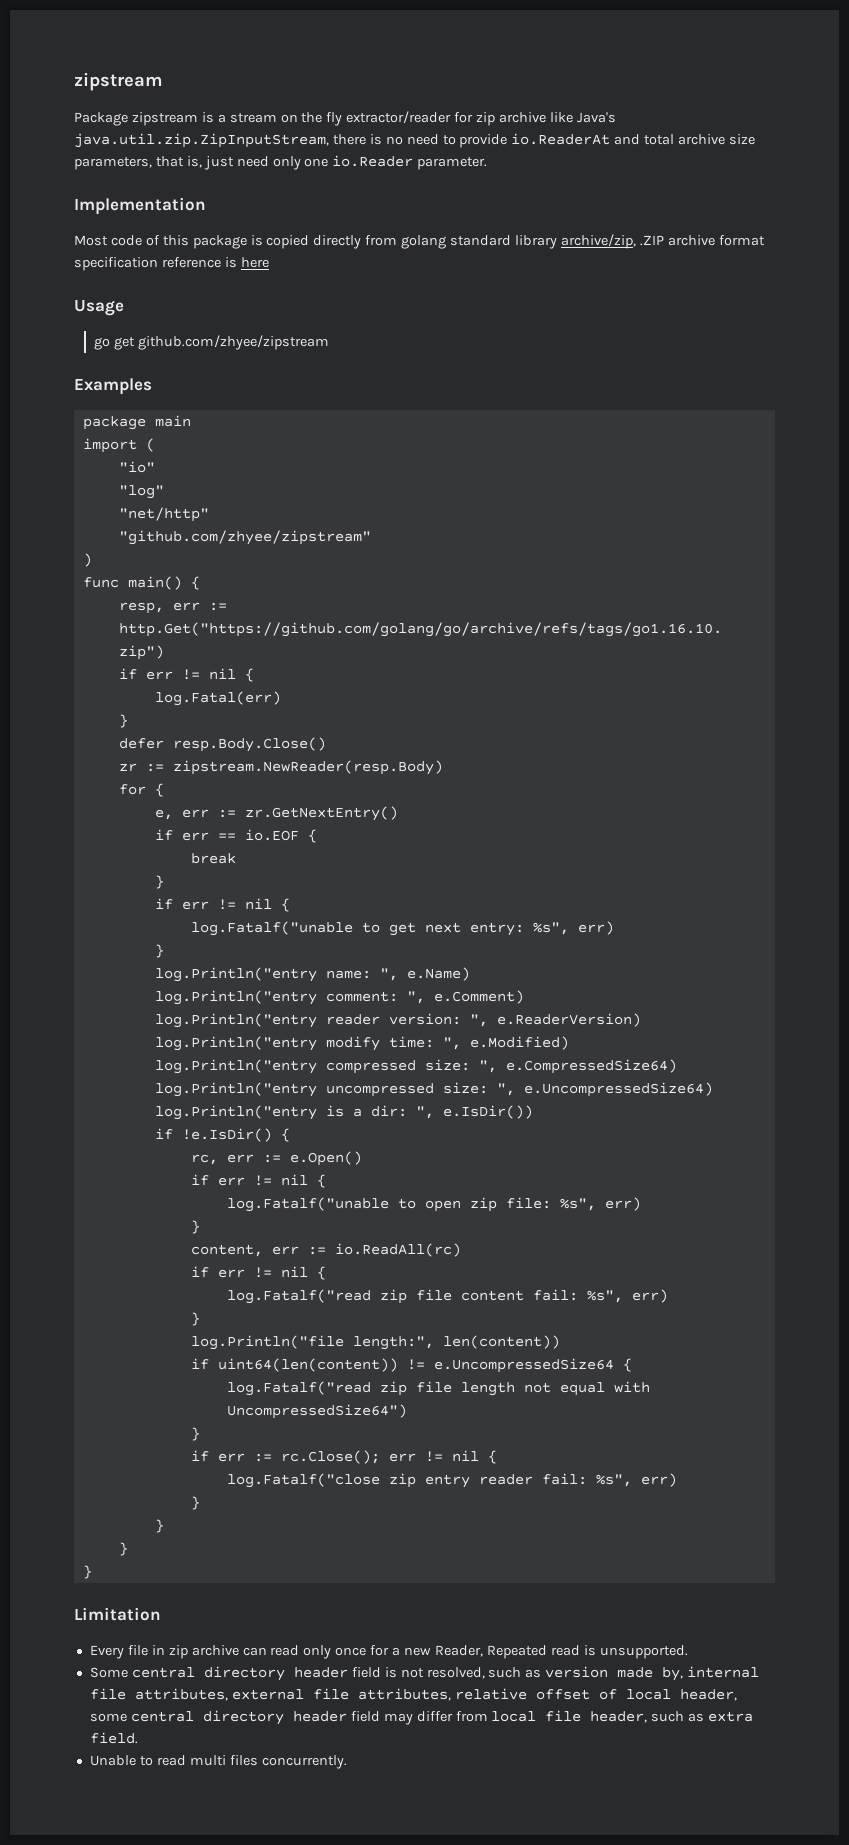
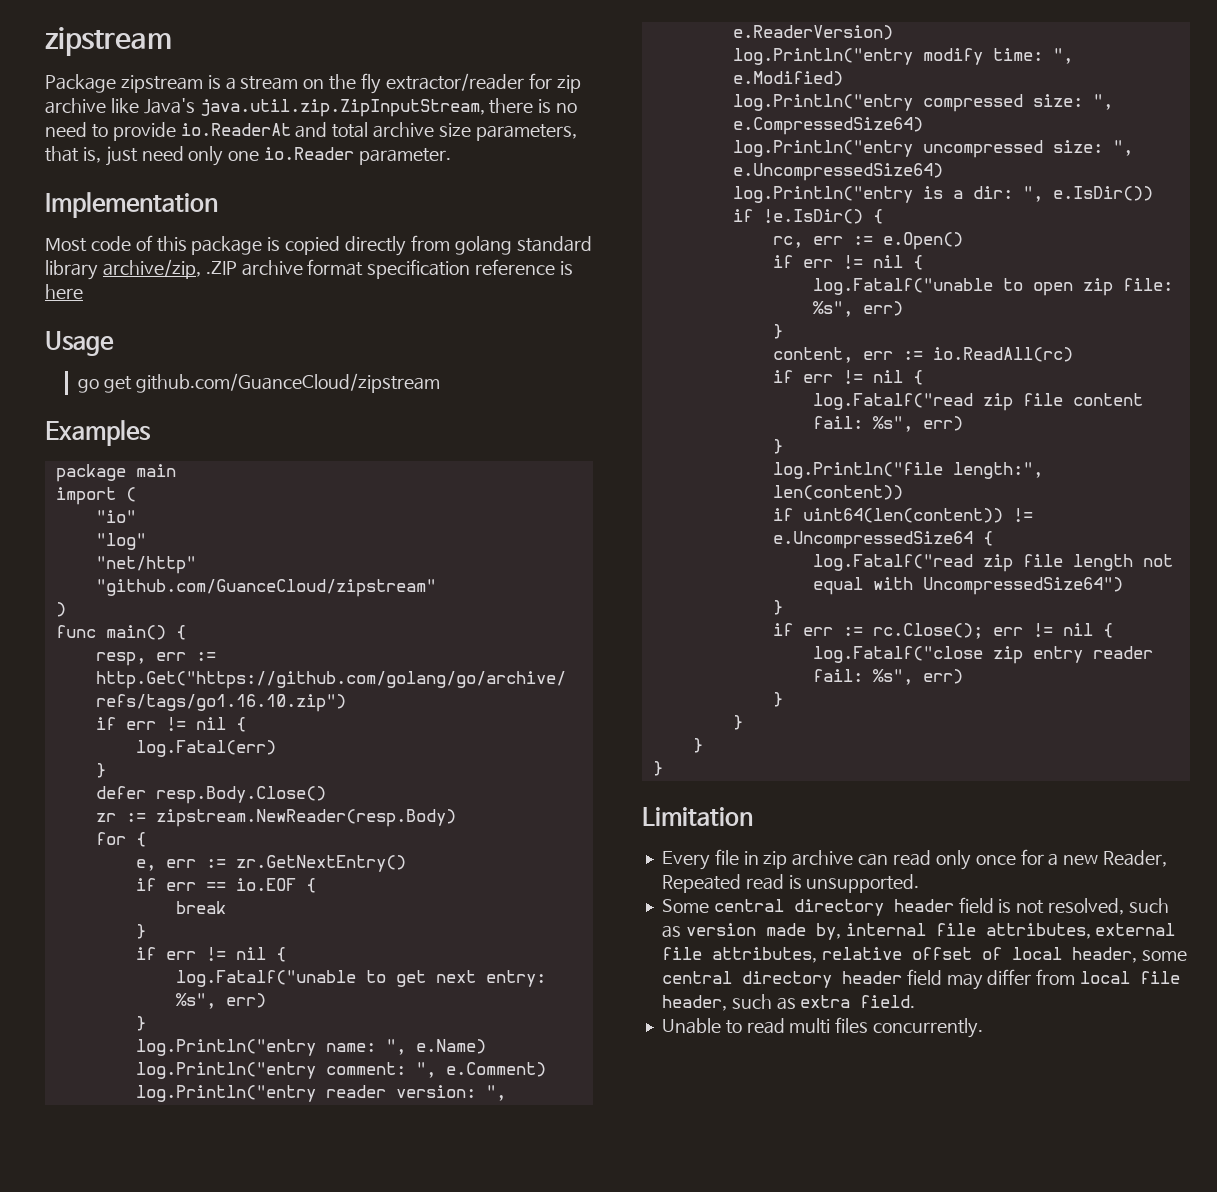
- go get github.com/zhyee/zipstream
+ go get github.com/GuanceCloud/zipstream
- "github.com/zhyee/zipstream"
+ "github.com/GuanceCloud/zipstream"

